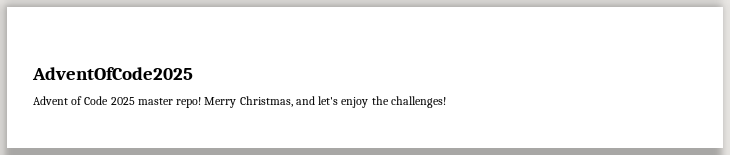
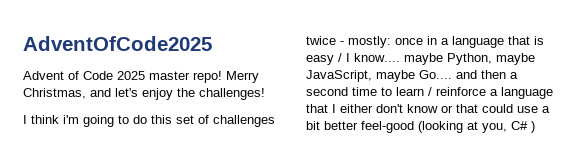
+ I think i'm going to do this set of challenges twice - mostly: once in a language that is easy / I know.... maybe Python, maybe JavaScript, maybe Go.... and then a second time to learn / reinforce a language that I either don't know or that could use a bit better feel-good (looking at you, C# )

